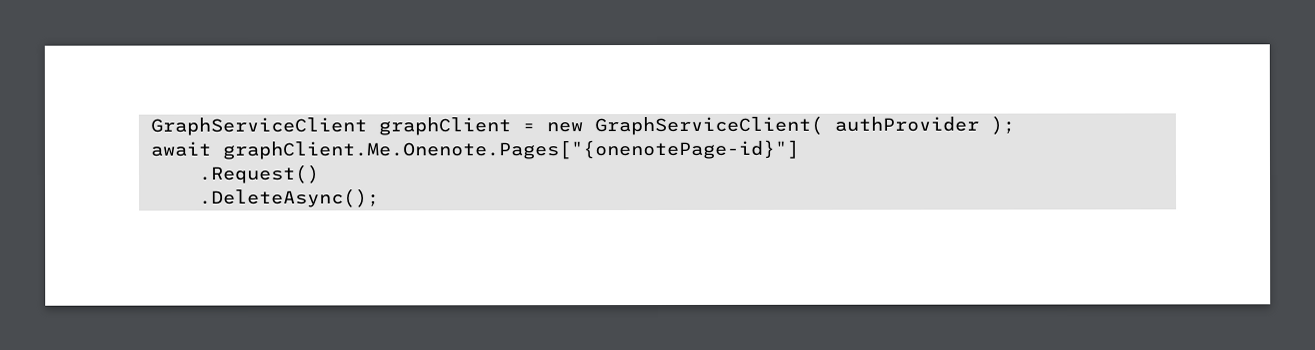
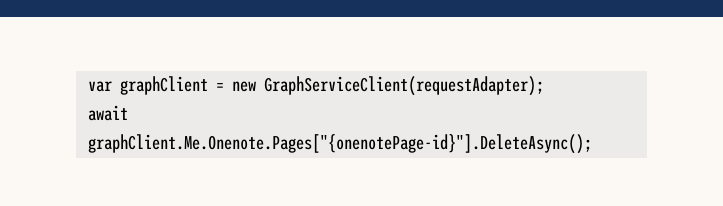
- GraphServiceClient graphClient = new GraphServiceClient( authProvider );
- await graphClient.Me.Onenote.Pages["{onenotePage-id}"]
- .Request()
- .DeleteAsync();
+ var graphClient = new GraphServiceClient(requestAdapter);
+ await graphClient.Me.Onenote.Pages["{onenotePage-id}"].DeleteAsync();

